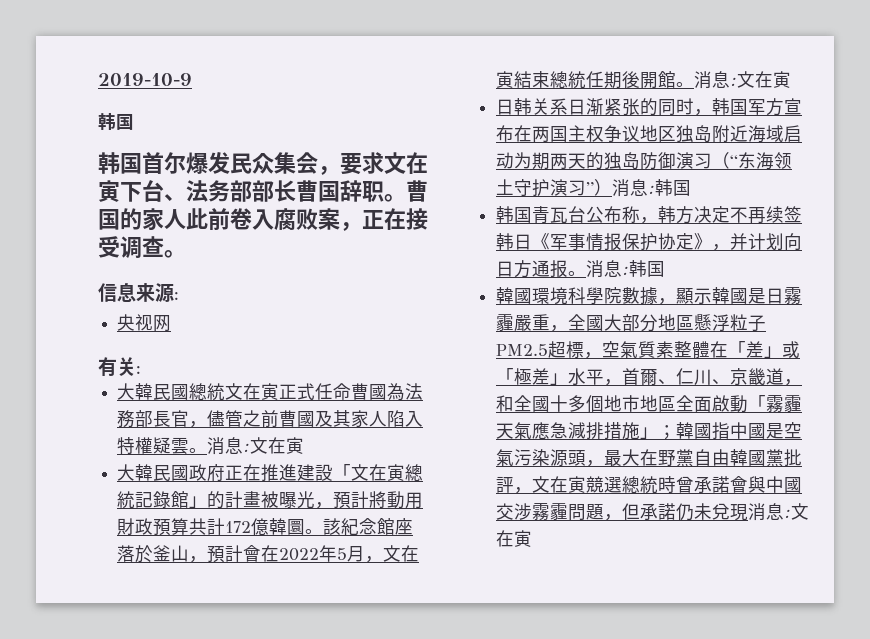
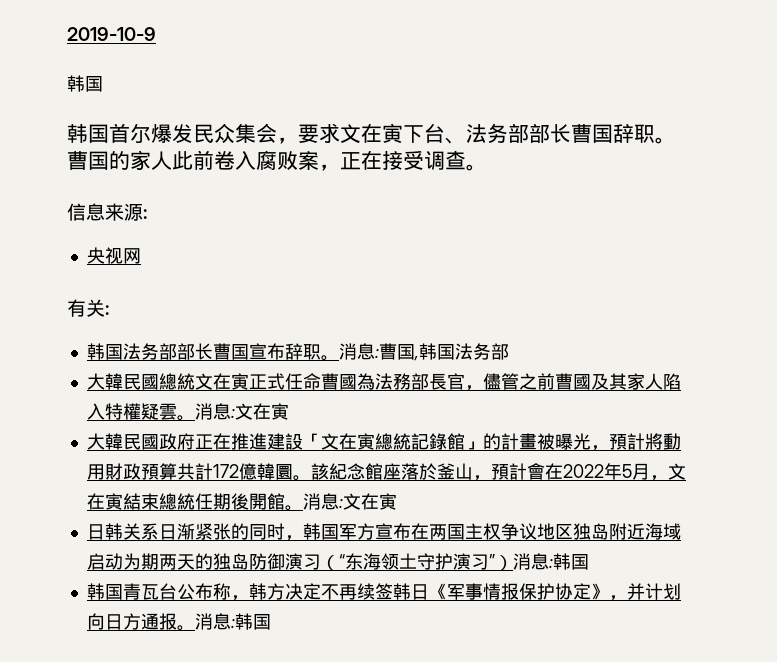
+ 韩国法务部部长曹国宣布辞职。消息:曹国,韩国法务部
- 韓國環境科學院數據，顯示韓國是日霧霾嚴重，全國大部分地區懸浮粒子PM2.5超標，空氣質素整體在「差」或「極差」水平，首爾、仁川、京畿道，和全國十多個地市地區全面啟動「霧霾天氣應急減排措施」；韓國指中國是空氣污染源頭，最大在野黨自由韓國黨批評，文在寅競選總統時曾承諾會與中國交涉霧霾問題，但承諾仍未兌現消息:文在寅

